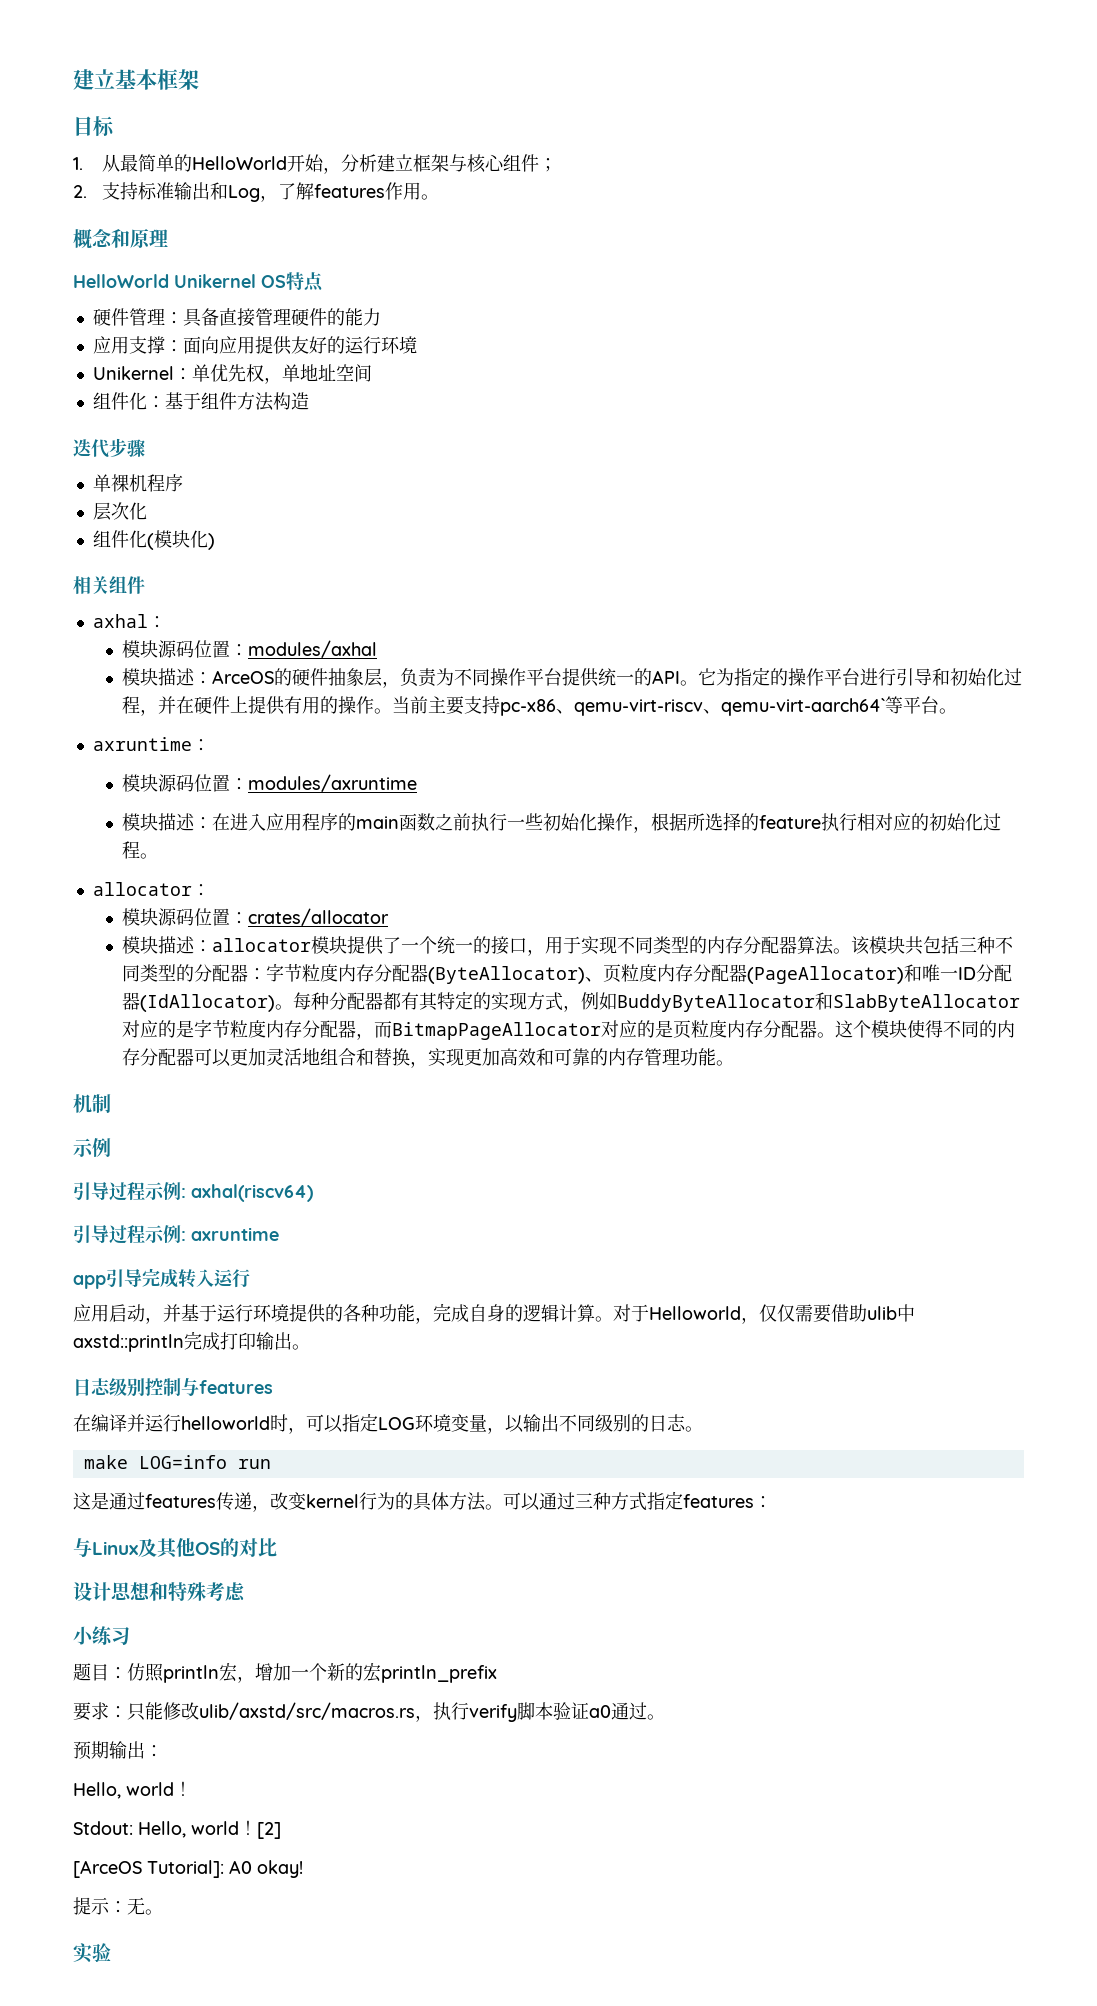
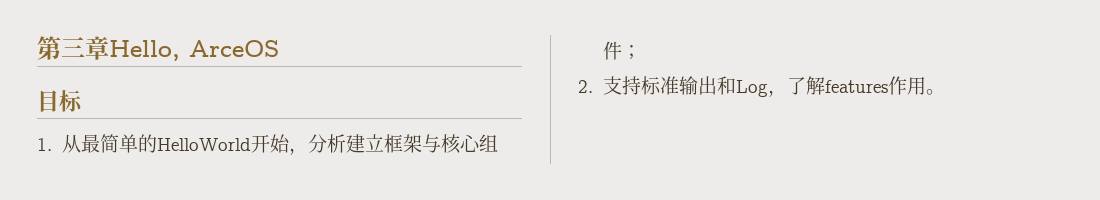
- 建立基本框架
+ 第三章Hello, ArceOS
- 概念和原理
- HelloWorld Unikernel OS特点
- 硬件管理：具备直接管理硬件的能力
- 应用支撑：面向应用提供友好的运行环境
- Unikernel：单优先权，单地址空间
- 组件化：基于组件方法构造
- 迭代步骤
- 单裸机程序
- 层次化
- 组件化(模块化)
- 相关组件
- axhal：
- 模块源码位置：modules/axhal
- 模块描述：ArceOS的硬件抽象层，负责为不同操作平台提供统一的API。它为指定的操作平台进行引导和初始化过程，并在硬件上提供有用的操作。当前主要支持pc-x86、qemu-virt-riscv、qemu-virt-aarch64`等平台。
- axruntime：
- 模块源码位置：modules/axruntime
- 模块描述：在进入应用程序的main函数之前执行一些初始化操作，根据所选择的feature执行相对应的初始化过程。
- allocator：
- 模块源码位置：crates/allocator
- 模块描述：allocator模块提供了一个统一的接口，用于实现不同类型的内存分配器算法。该模块共包括三种不同类型的分配器：字节粒度内存分配器(ByteAllocator)、页粒度内存分配器(PageAllocator)和唯一ID分配器(IdAllocator)。每种分配器都有其特定的实现方式，例如BuddyByteAllocator和SlabByteAllocator对应的是字节粒度内存分配器，而BitmapPageAllocator对应的是页粒度内存分配器。这个模块使得不同的内存分配器可以更加灵活地组合和替换，实现更加高效和可靠的内存管理功能。
- 机制
- 示例
- 引导过程示例: axhal(riscv64)
- 引导过程示例: axruntime
- app引导完成转入运行
- 应用启动，并基于运行环境提供的各种功能，完成自身的逻辑计算。对于Helloworld，仅仅需要借助ulib中axstd::println完成打印输出。
- 日志级别控制与features
- 在编译并运行helloworld时，可以指定LOG环境变量，以输出不同级别的日志。
- make LOG=info run
- 这是通过features传递，改变kernel行为的具体方法。可以通过三种方式指定features：
- 与Linux及其他OS的对比
- 设计思想和特殊考虑
- 小练习
- 题目：仿照println宏，增加一个新的宏println_prefix
- 要求：只能修改ulib/axstd/src/macros.rs，执行verify脚本验证a0通过。
- 预期输出：
- Hello, world！
- Stdout: Hello, world！[2]
- [ArceOS Tutorial]: A0 okay!
- 提示：无。
- 实验

